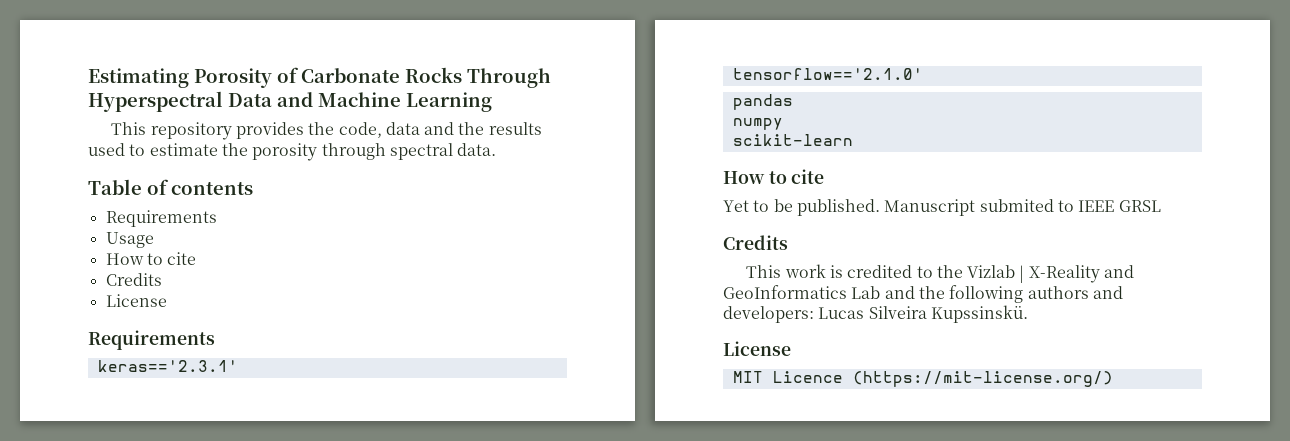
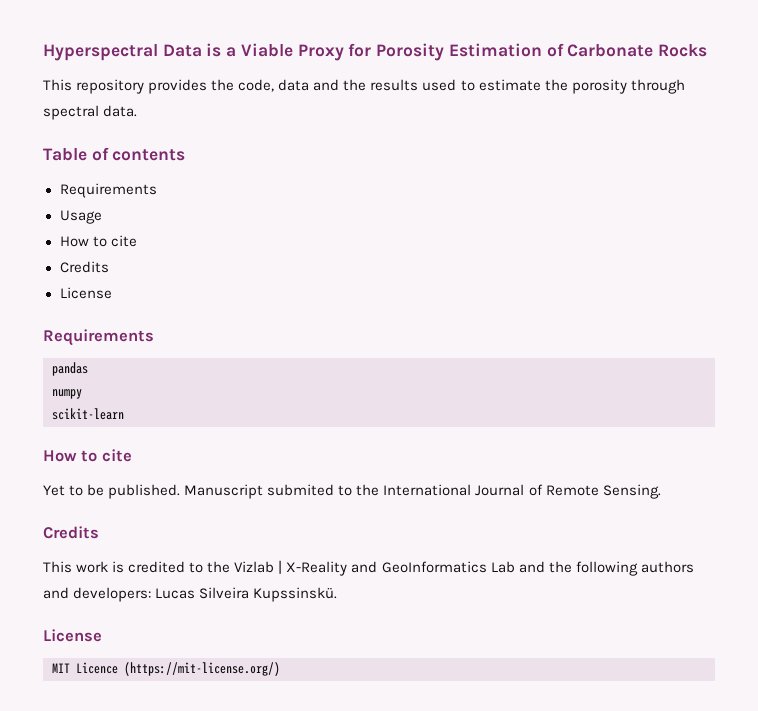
- Estimating Porosity of Carbonate Rocks Through Hyperspectral Data and Machine Learning
+ Hyperspectral Data is a Viable Proxy for Porosity Estimation of Carbonate Rocks
- keras=='2.3.1'
- tensorflow=='2.1.0'
- Manuscript submited to IEEE GRSL
+ Manuscript submited to the International Journal of Remote Sensing.

